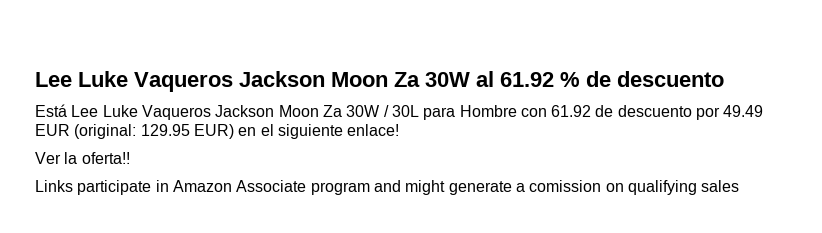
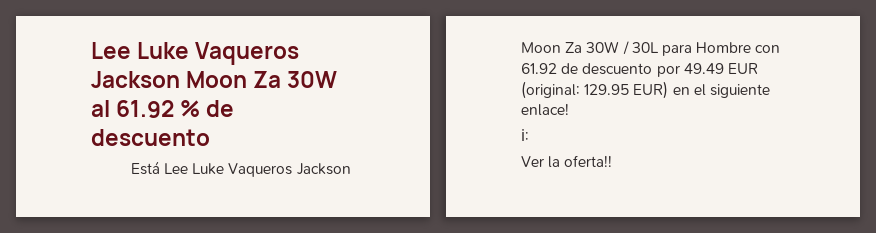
+ ℹ:
- Links participate in Amazon Associate program and might generate a comission on qualifying sales

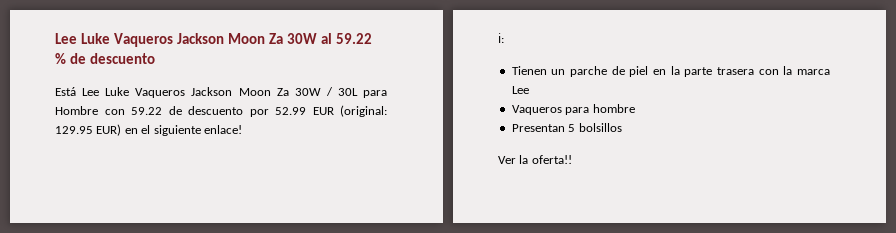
- Lee Luke Vaqueros Jackson Moon Za 30W al 61.92 % de descuento
+ Lee Luke Vaqueros Jackson Moon Za 30W al 59.22 % de descuento
- Está Lee Luke Vaqueros Jackson Moon Za 30W / 30L para Hombre con 61.92 de descuento por 49.49 EUR (original: 129.95 EUR) en el siguiente enlace!
+ Está Lee Luke Vaqueros Jackson Moon Za 30W / 30L para Hombre con 59.22 de descuento por 52.99 EUR (original: 129.95 EUR) en el siguiente enlace!
+ Tienen un parche de piel en la parte trasera con la marca Lee
+ Vaqueros para hombre
+ Presentan 5 bolsillos

